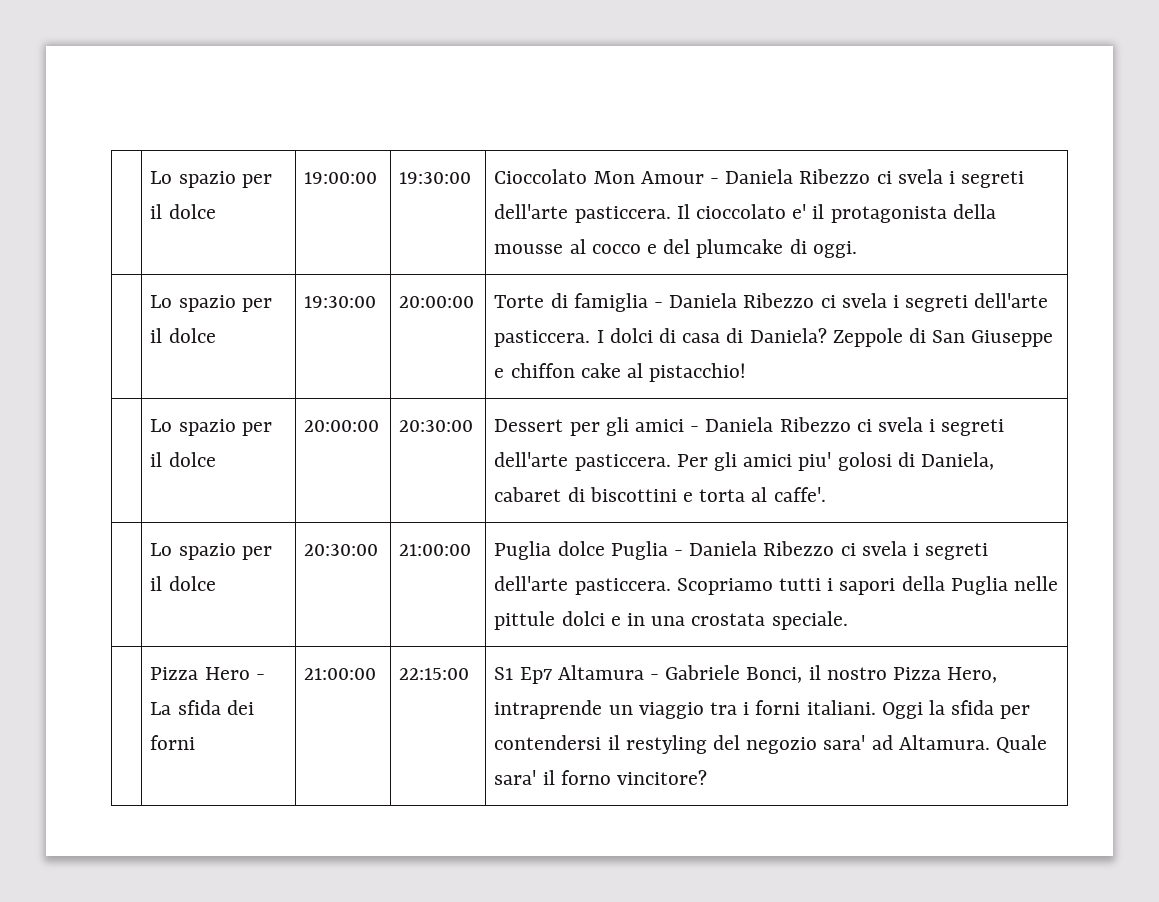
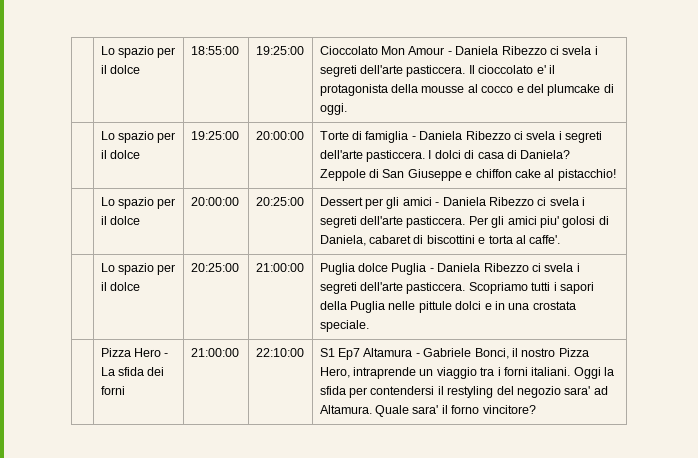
- | Lo spazio per il dolce | 19:00:00 | 19:30:00 | Cioccolato Mon Amour - Daniela Ribezzo ci svela i segreti dell'arte pasticcera. Il cioccolato e' il protagonista della mousse al cocco e del plumcake di oggi.
+ | Lo spazio per il dolce | 18:55:00 | 19:25:00 | Cioccolato Mon Amour - Daniela Ribezzo ci svela i segreti dell'arte pasticcera. Il cioccolato e' il protagonista della mousse al cocco e del plumcake di oggi.
- | Lo spazio per il dolce | 19:30:00 | 20:00:00 | Torte di famiglia - Daniela Ribezzo ci svela i segreti dell'arte pasticcera. I dolci di casa di Daniela? Zeppole di San Giuseppe e chiffon cake al pistacchio!
+ | Lo spazio per il dolce | 19:25:00 | 20:00:00 | Torte di famiglia - Daniela Ribezzo ci svela i segreti dell'arte pasticcera. I dolci di casa di Daniela? Zeppole di San Giuseppe e chiffon cake al pistacchio!
- | Lo spazio per il dolce | 20:00:00 | 20:30:00 | Dessert per gli amici - Daniela Ribezzo ci svela i segreti dell'arte pasticcera. Per gli amici piu' golosi di Daniela, cabaret di biscottini e torta al caffe'.
+ | Lo spazio per il dolce | 20:00:00 | 20:25:00 | Dessert per gli amici - Daniela Ribezzo ci svela i segreti dell'arte pasticcera. Per gli amici piu' golosi di Daniela, cabaret di biscottini e torta al caffe'.
- | Lo spazio per il dolce | 20:30:00 | 21:00:00 | Puglia dolce Puglia - Daniela Ribezzo ci svela i segreti dell'arte pasticcera. Scopriamo tutti i sapori della Puglia nelle pittule dolci e in una crostata speciale.
+ | Lo spazio per il dolce | 20:25:00 | 21:00:00 | Puglia dolce Puglia - Daniela Ribezzo ci svela i segreti dell'arte pasticcera. Scopriamo tutti i sapori della Puglia nelle pittule dolci e in una crostata speciale.
- 22:15:00
+ 22:10:00

